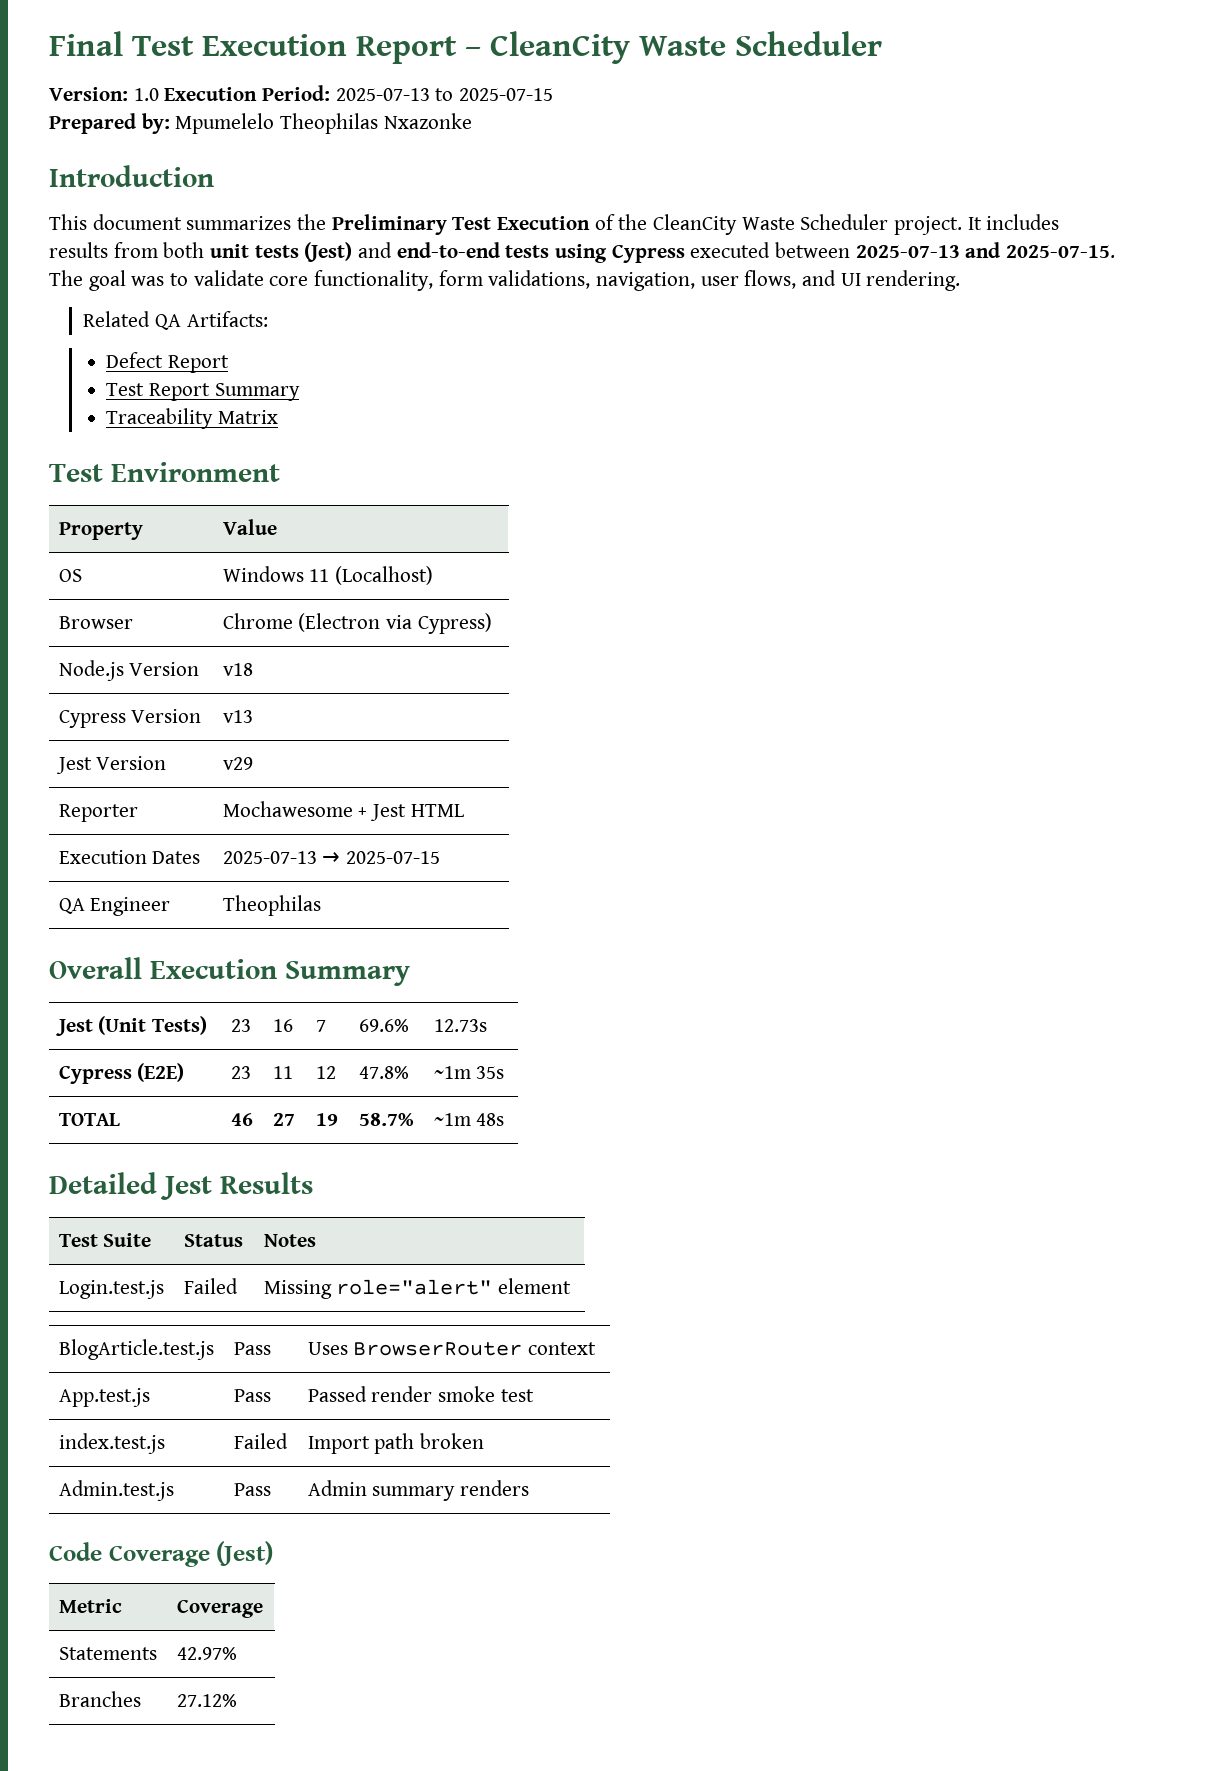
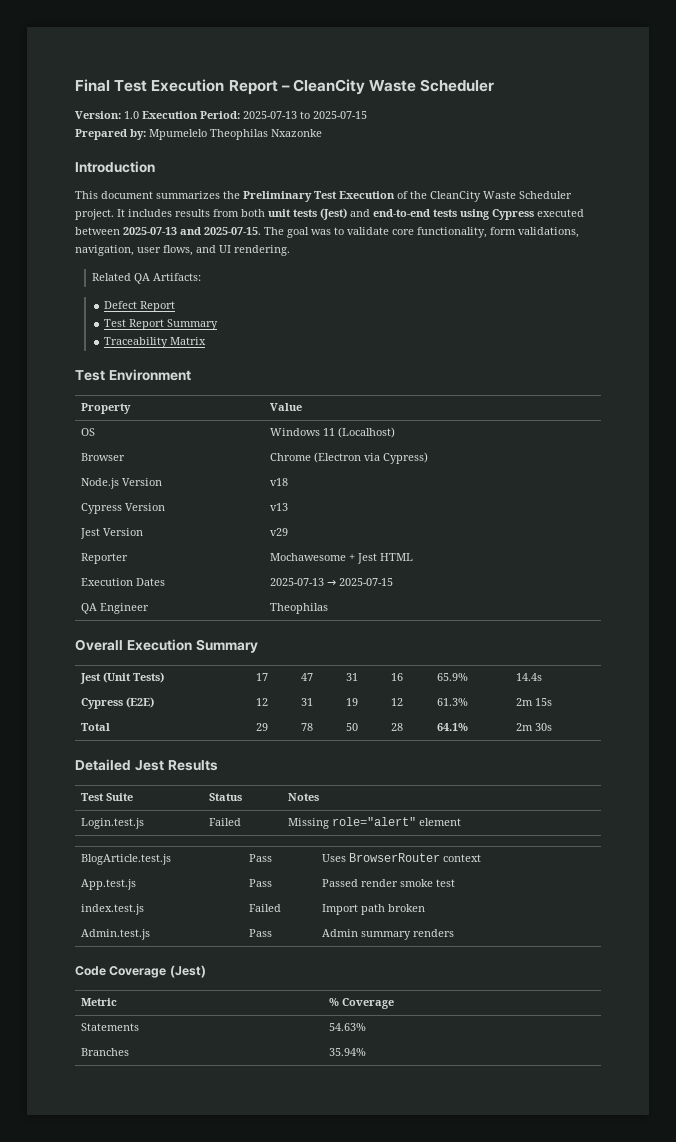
- Jest (Unit Tests) | 23 | 16 | 7 | 69.6% | 12.73s
- Cypress (E2E) | 23 | 11 | 12 | 47.8% | ~1m 35s
- TOTAL | 46 | 27 | 19 | 58.7% | ~1m 48s
+ Jest (Unit Tests) | 17 | 47 | 31 | 16 | 65.9% | 14.4s
+ Cypress (E2E) | 12 | 31 | 19 | 12 | 61.3% | 2m 15s
+ Total | 29 | 78 | 50 | 28 | 64.1% | 2m 30s
- Metric | Coverage
+ Metric | % Coverage
- Statements | 42.97%
+ Statements | 54.63%
- Branches | 27.12%
+ Branches | 35.94%

